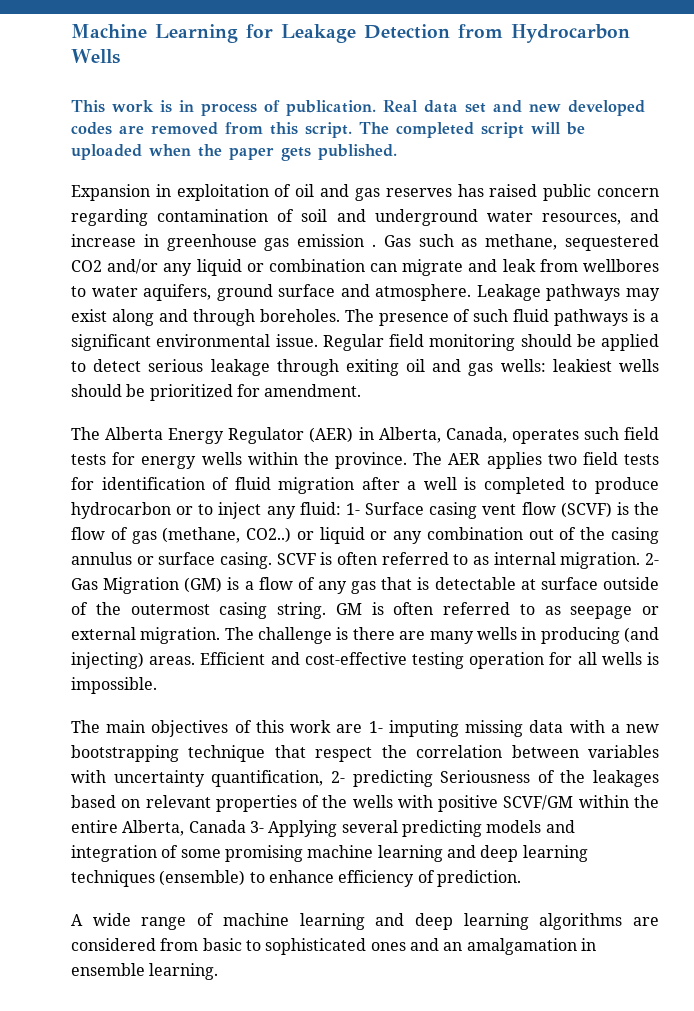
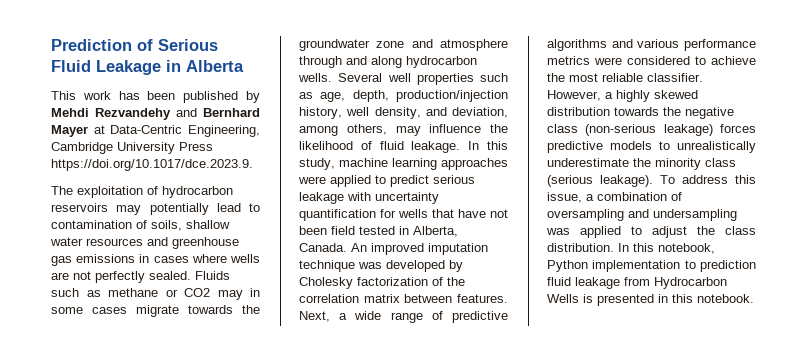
- Machine Learning for Leakage Detection from Hydrocarbon Wells
- This work is in process of publication. Real data set and new developed codes are removed from this script. The completed script will be uploaded when the paper gets published.
- Expansion in exploitation of oil and gas reserves has raised public concern regarding contamination of soil and underground water resources, and increase in greenhouse gas emission . Gas such as methane, sequestered CO2 and/or any liquid or combination can migrate and leak from wellbores to water aquifers, ground surface and atmosphere. Leakage pathways may exist along and through boreholes. The presence of such fluid pathways is a significant environmental issue. Regular field monitoring should be applied to detect serious leakage through exiting oil and gas wells: leakiest wells should be prioritized for amendment.
- The Alberta Energy Regulator (AER) in Alberta, Canada, operates such field tests for energy wells within the province. The AER applies two field tests for identification of fluid migration after a well is completed to produce hydrocarbon or to inject any fluid: 1- Surface casing vent flow (SCVF) is the flow of gas (methane, CO2..) or liquid or any combination out of the casing annulus or surface casing. SCVF is often referred to as internal migration. 2- Gas Migration (GM) is a flow of any gas that is detectable at surface outside of the outermost casing string. GM is often referred to as seepage or external migration. The challenge is there are many wells in producing (and injecting) areas. Efficient and cost-effective testing operation for all wells is impossible.
- The main objectives of this work are 1- imputing missing data with a new bootstrapping technique that respect the correlation between variables with uncertainty quantification, 2- predicting Seriousness of the leakages based on relevant properties of the wells with positive SCVF/GM within the entire Alberta, Canada 3- Applying several predicting models and integration of some promising machine learning and deep learning techniques (ensemble) to enhance efficiency of prediction.
- A wide range of machine learning and deep learning algorithms are considered from basic to sophisticated ones and an amalgamation in ensemble learning.
+ Prediction of Serious Fluid Leakage in Alberta
+ This work has been published by Mehdi Rezvandehy and Bernhard Mayer at Data-Centric Engineering, Cambridge University Press https://doi.org/10.1017/dce.2023.9.
+ The exploitation of hydrocarbon reservoirs may potentially lead to contamination of soils, shallow water resources and greenhouse gas emissions in cases where wells are not perfectly sealed. Fluids such as methane or CO2 may in some cases migrate towards the groundwater zone and atmosphere through and along hydrocarbon wells. Several well properties such as age, depth, production/injection history, well density, and deviation, among others, may influence the likelihood of fluid leakage. In this study, machine learning approaches were applied to predict serious leakage with uncertainty quantification for wells that have not been field tested in Alberta, Canada. An improved imputation technique was developed by Cholesky factorization of the correlation matrix between features. Next, a wide range of predictive algorithms and various performance metrics were considered to achieve the most reliable classifier. However, a highly skewed distribution towards the negative class (non-serious leakage) forces predictive models to unrealistically underestimate the minority class (serious leakage). To address this issue, a combination of oversampling and undersampling was applied to adjust the class distribution. In this notebook, Python implementation to prediction fluid leakage from Hydrocarbon Wells is presented in this notebook.

